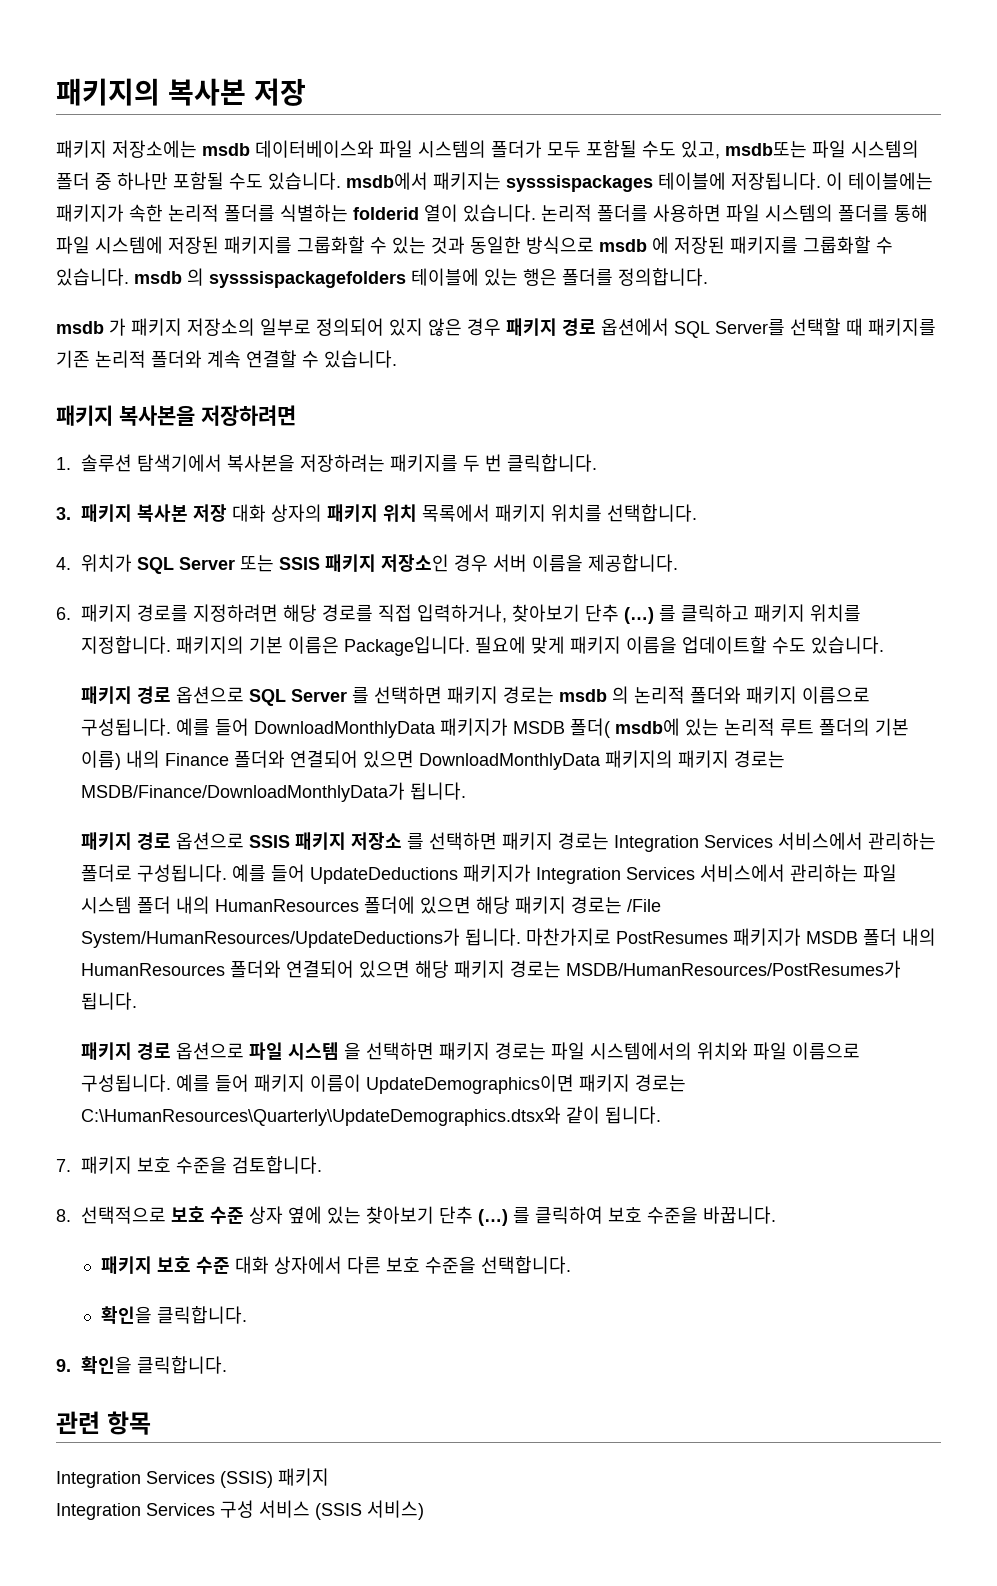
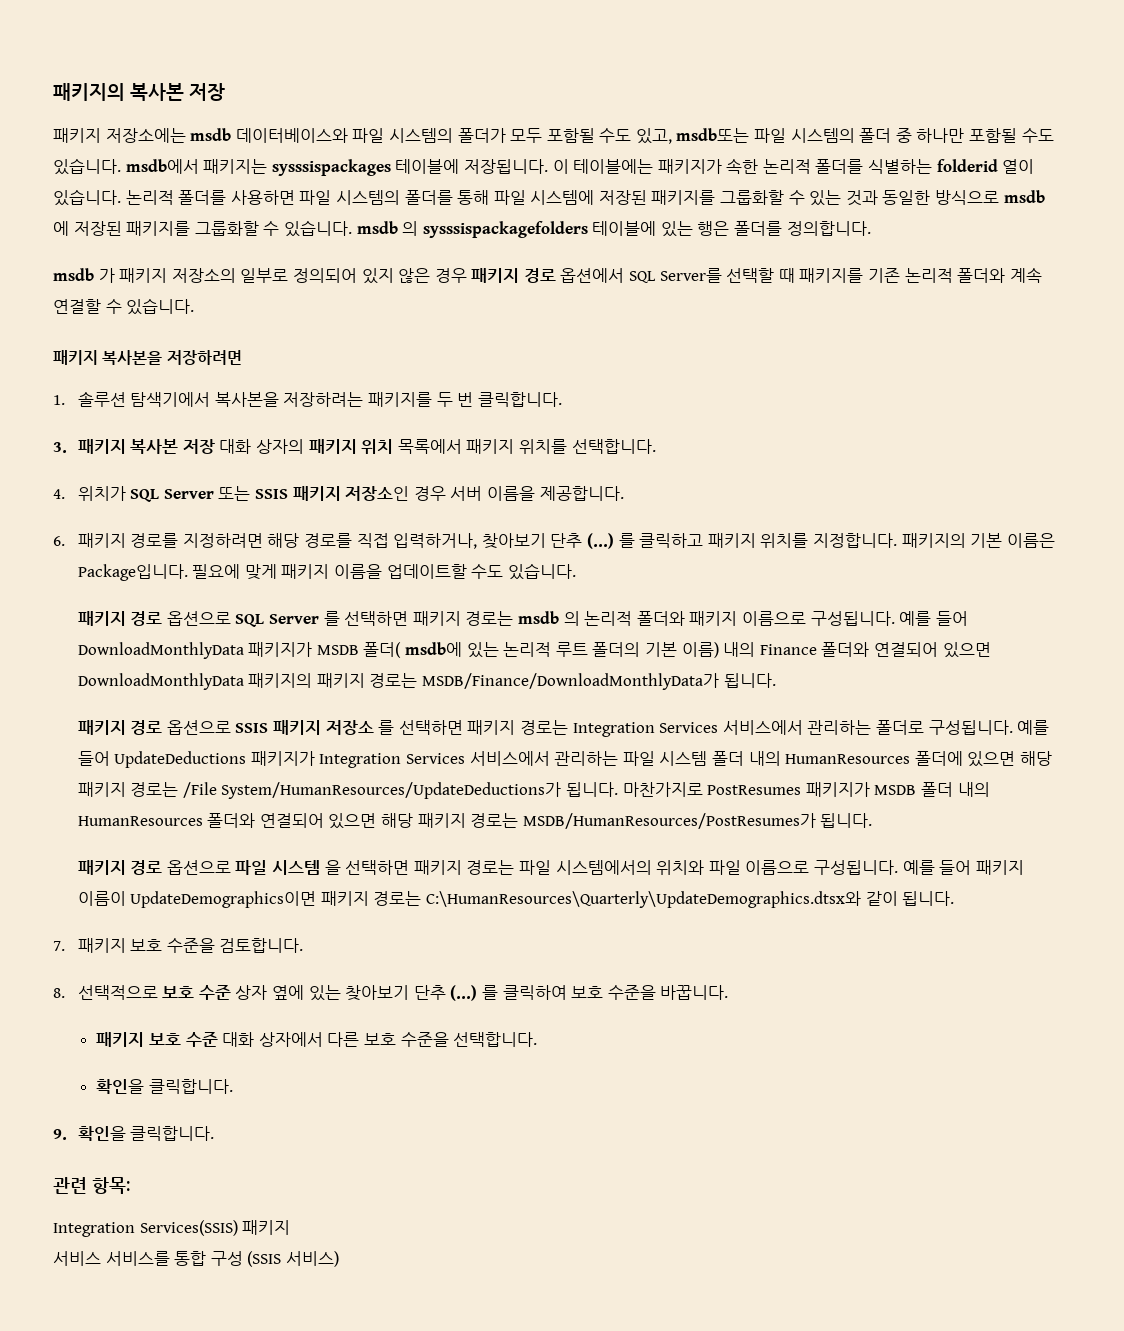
- 관련 항목
- Integration Services (SSIS) 패키지
+ 관련 항목:
+ Integration Services(SSIS) 패키지
- Integration Services 구성 서비스 (SSIS 서비스)
+ 서비스 서비스를 통합 구성 (SSIS 서비스)

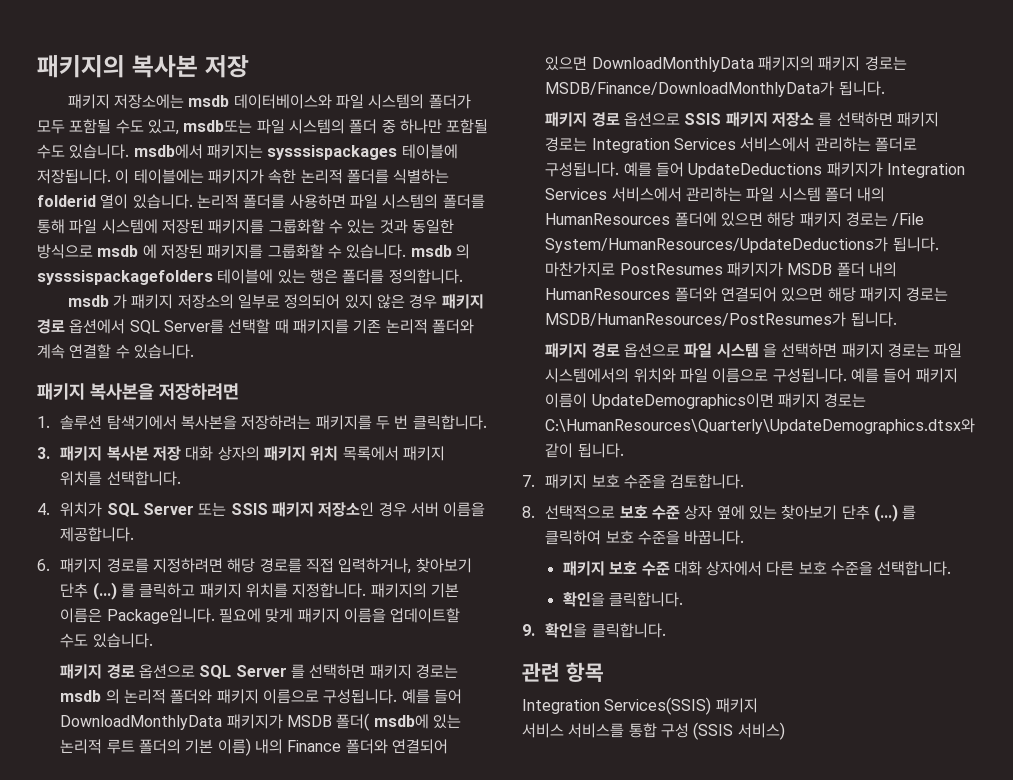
- 관련 항목:
+ 관련 항목

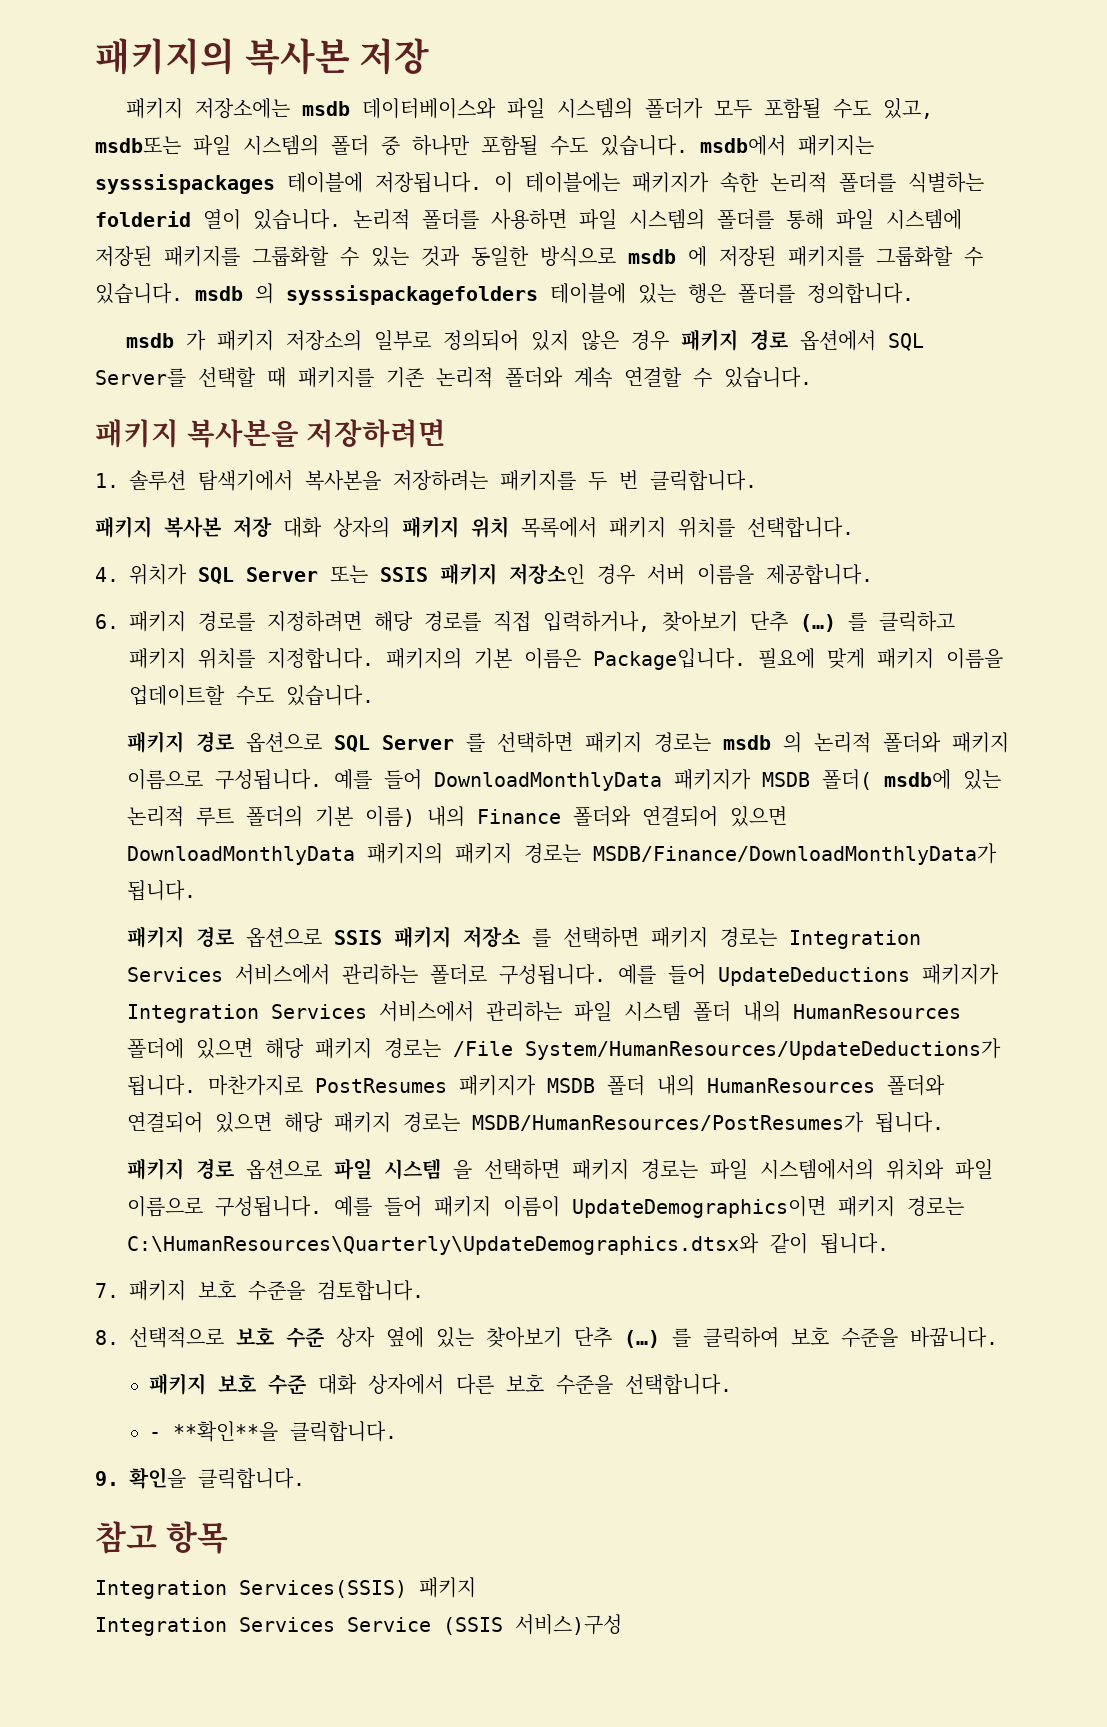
- 3. 패키지 복사본 저장 대화 상자의 패키지 위치 목록에서 패키지 위치를 선택합니다.
+ 패키지 복사본 저장 대화 상자의 패키지 위치 목록에서 패키지 위치를 선택합니다.
  패키지 보호 수준 대화 상자에서 다른 보호 수준을 선택합니다.
- 확인을 클릭합니다.
+ - **확인**을 클릭합니다.
- 관련 항목
+ 참고 항목
- 서비스 서비스를 통합 구성 (SSIS 서비스)
+ Integration Services Service (SSIS 서비스)구성

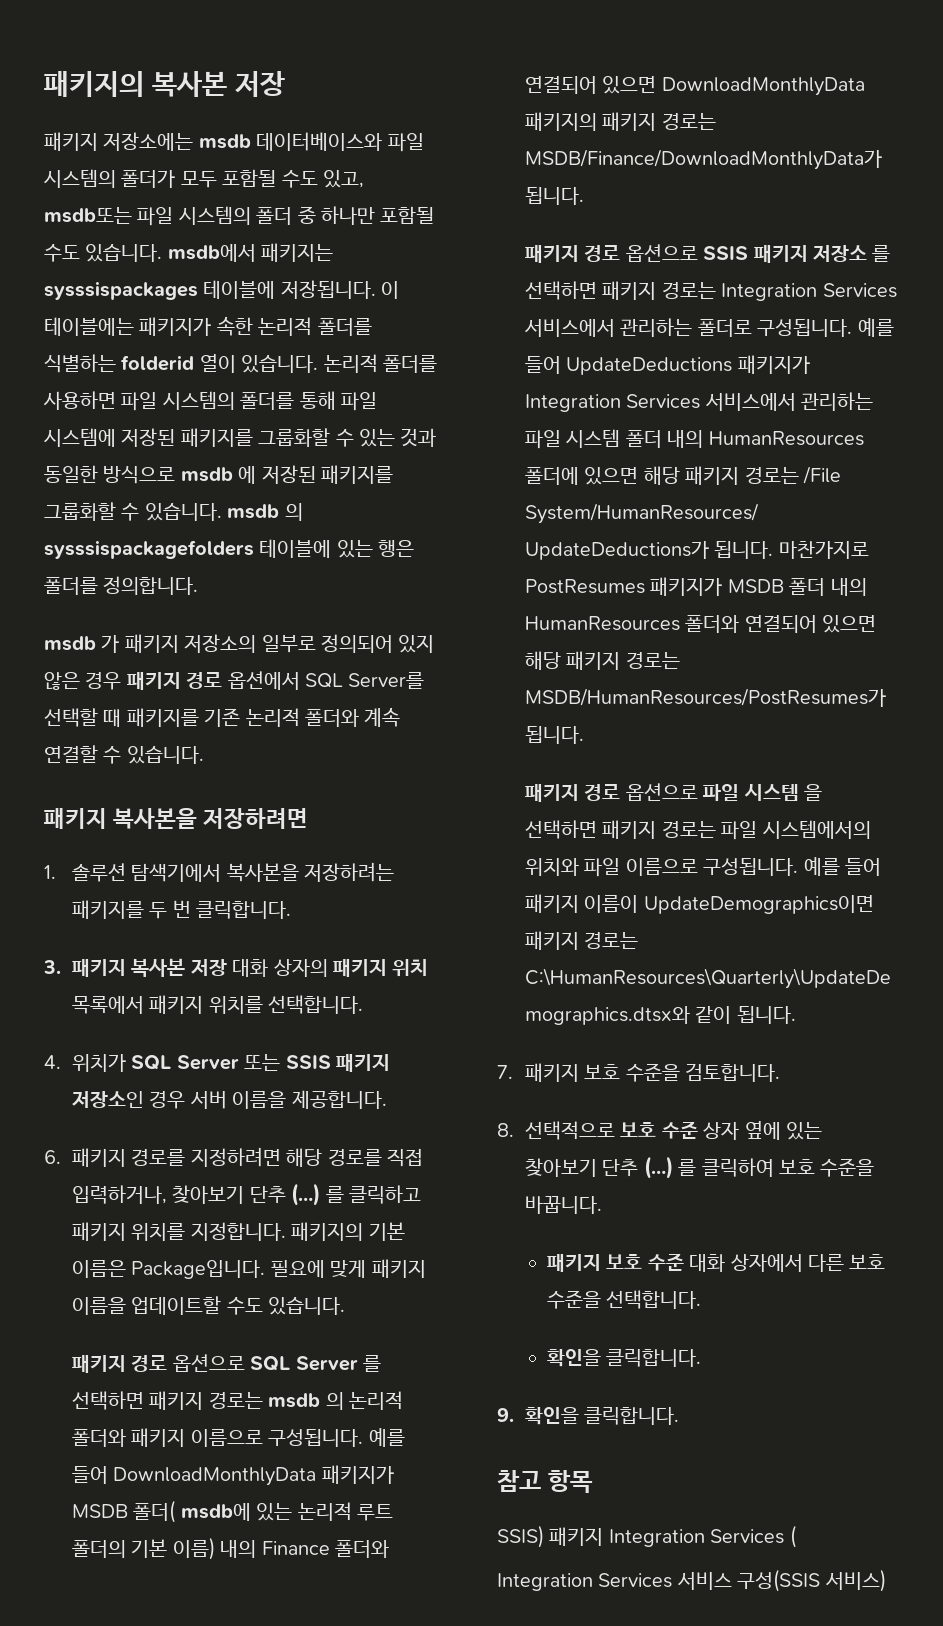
- 패키지 복사본 저장 대화 상자의 패키지 위치 목록에서 패키지 위치를 선택합니다.
+ 3. 패키지 복사본 저장 대화 상자의 패키지 위치 목록에서 패키지 위치를 선택합니다.
  패키지 보호 수준 대화 상자에서 다른 보호 수준을 선택합니다.
- - **확인**을 클릭합니다.
+ 확인을 클릭합니다.
- Integration Services(SSIS) 패키지
- Integration Services Service (SSIS 서비스)구성
+ SSIS) 패키지 Integration Services (
+ Integration Services 서비스 구성(SSIS 서비스)

